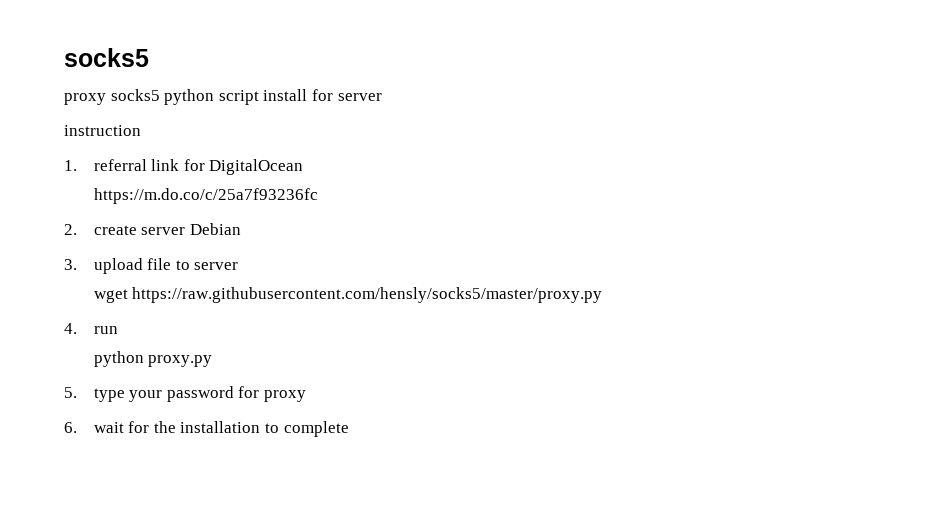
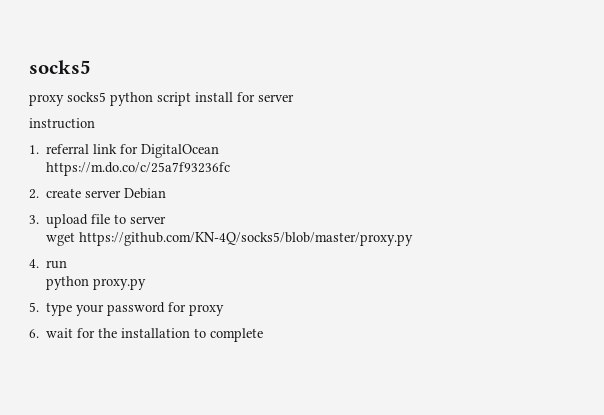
- wget https://raw.githubusercontent.com/hensly/socks5/master/proxy.py
+ wget https://github.com/KN-4Q/socks5/blob/master/proxy.py

